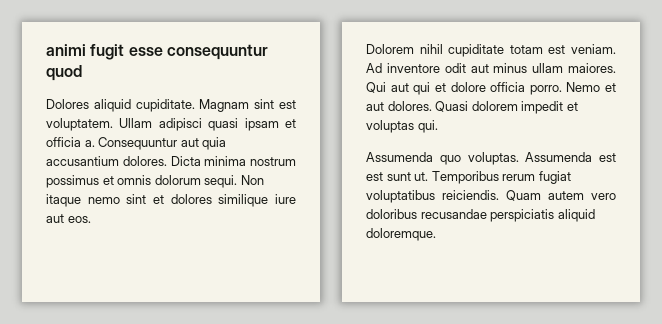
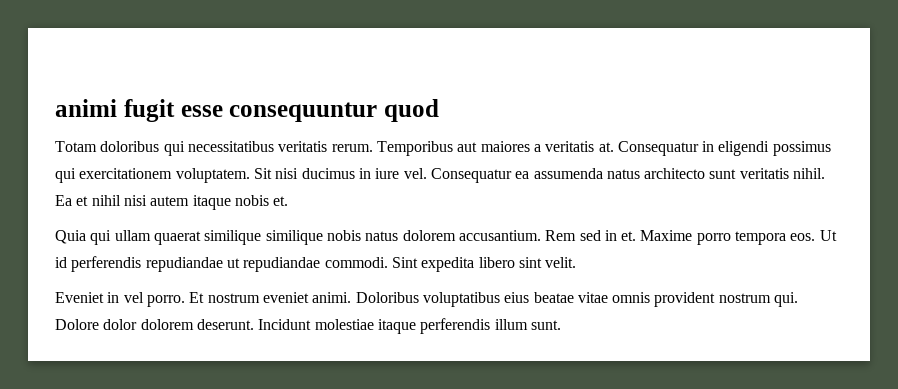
- Dolores aliquid cupiditate. Magnam sint est voluptatem. Ullam adipisci quasi ipsam et officia a. Consequuntur aut quia accusantium dolores. Dicta minima nostrum possimus et omnis dolorum sequi. Non itaque nemo sint et dolores similique iure aut eos.
- Dolorem nihil cupiditate totam est veniam. Ad inventore odit aut minus ullam maiores. Qui aut qui et dolore officia porro. Nemo et aut dolores. Quasi dolorem impedit et voluptas qui.
- Assumenda quo voluptas. Assumenda est est sunt ut. Temporibus rerum fugiat voluptatibus reiciendis. Quam autem vero doloribus recusandae perspiciatis aliquid doloremque.
+ Totam doloribus qui necessitatibus veritatis rerum. Temporibus aut maiores a veritatis at. Consequatur in eligendi possimus qui exercitationem voluptatem. Sit nisi ducimus in iure vel. Consequatur ea assumenda natus architecto sunt veritatis nihil. Ea et nihil nisi autem itaque nobis et.
+ Quia qui ullam quaerat similique similique nobis natus dolorem accusantium. Rem sed in et. Maxime porro tempora eos. Ut id perferendis repudiandae ut repudiandae commodi. Sint expedita libero sint velit.
+ Eveniet in vel porro. Et nostrum eveniet animi. Doloribus voluptatibus eius beatae vitae omnis provident nostrum qui. Dolore dolor dolorem deserunt. Incidunt molestiae itaque perferendis illum sunt.

